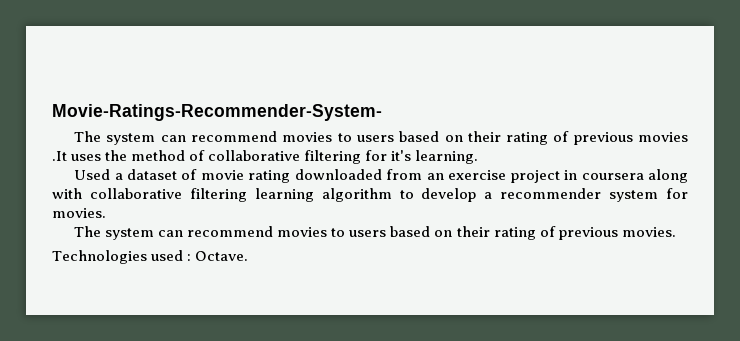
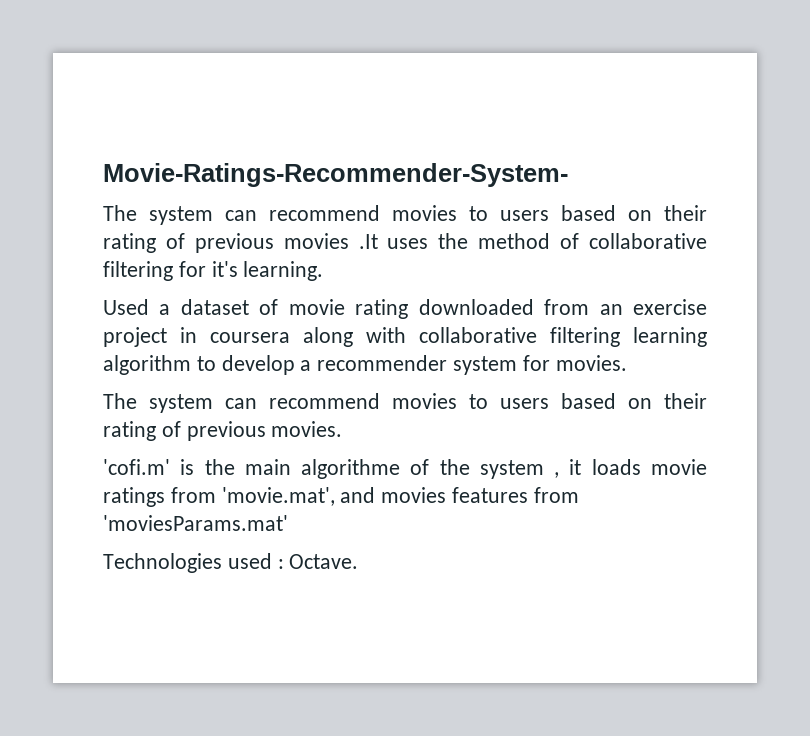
+ 'cofi.m' is the main algorithme of the system , it loads movie ratings from 'movie.mat', and movies features from 'moviesParams.mat'

